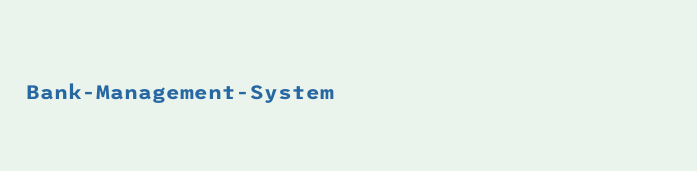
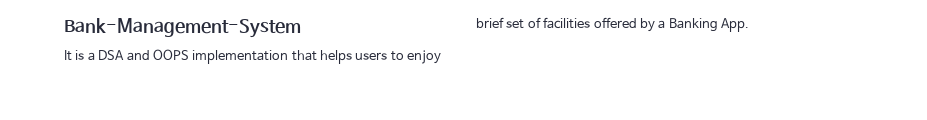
+ It is a DSA and OOPS implementation that helps users to enjoy brief set of facilities offered by a Banking App.

